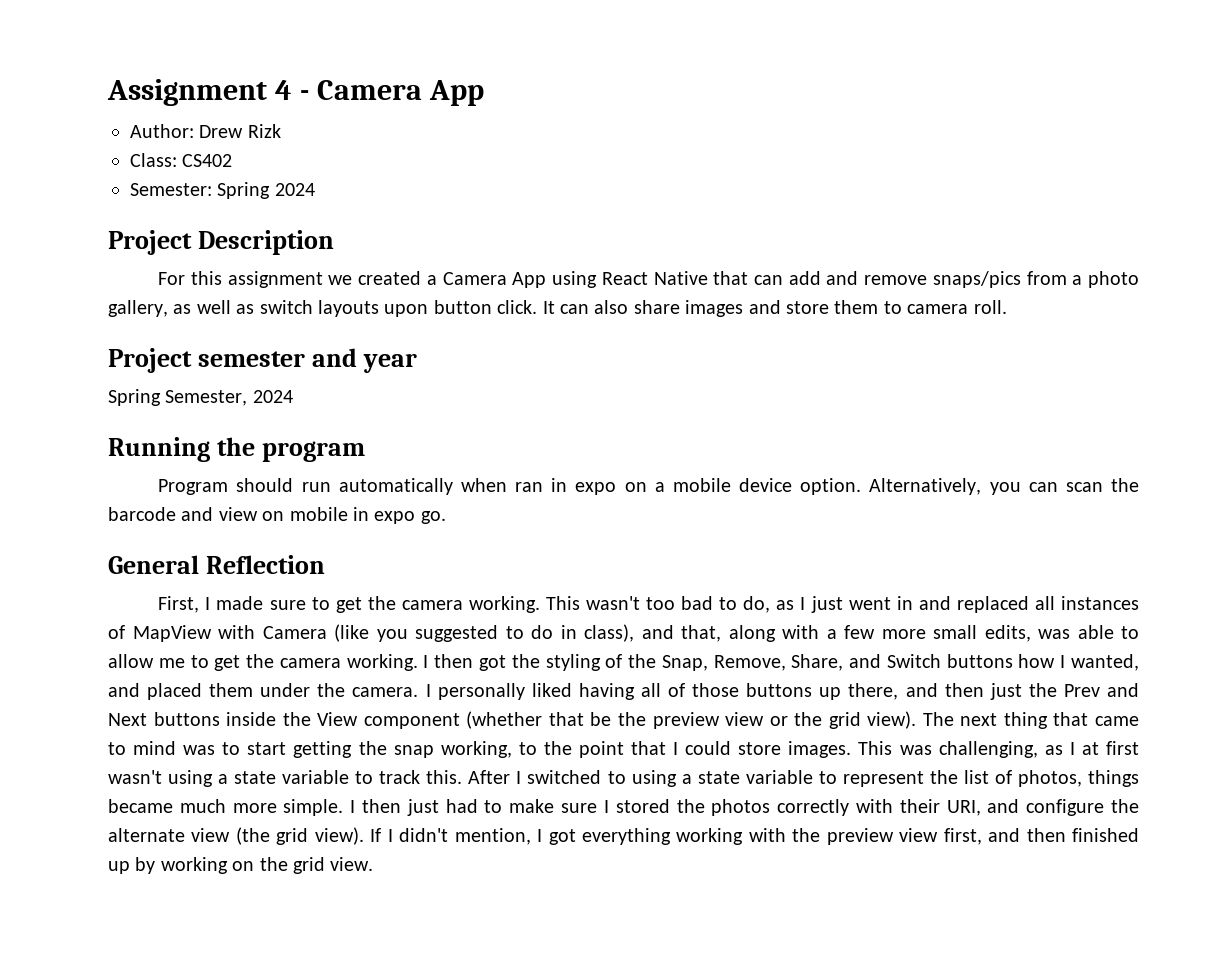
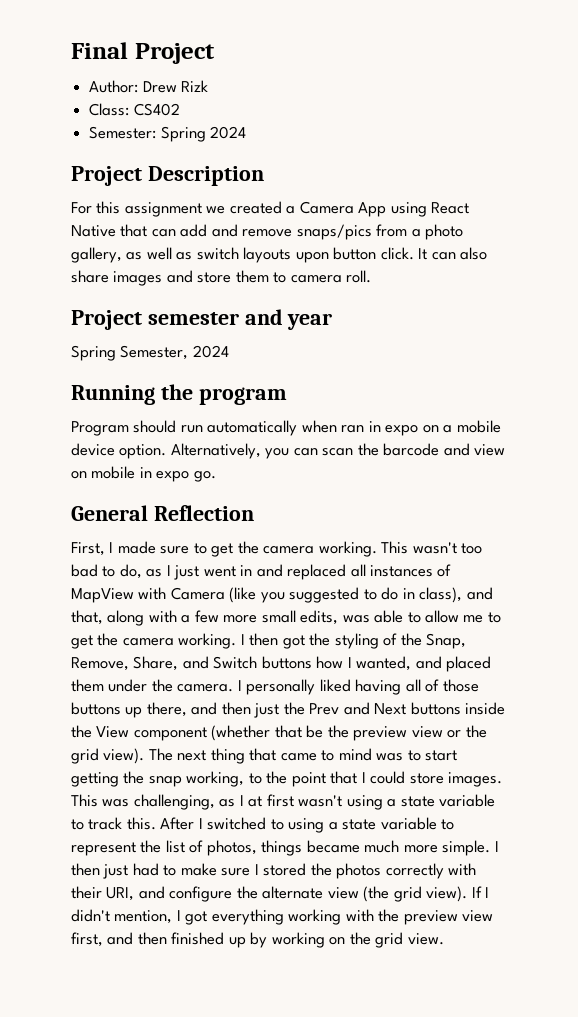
- Assignment 4 - Camera App
+ Final Project

